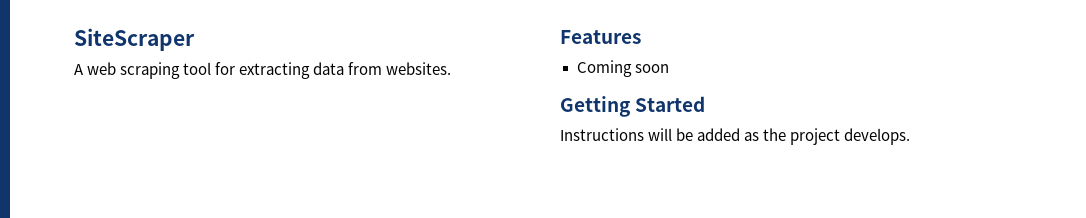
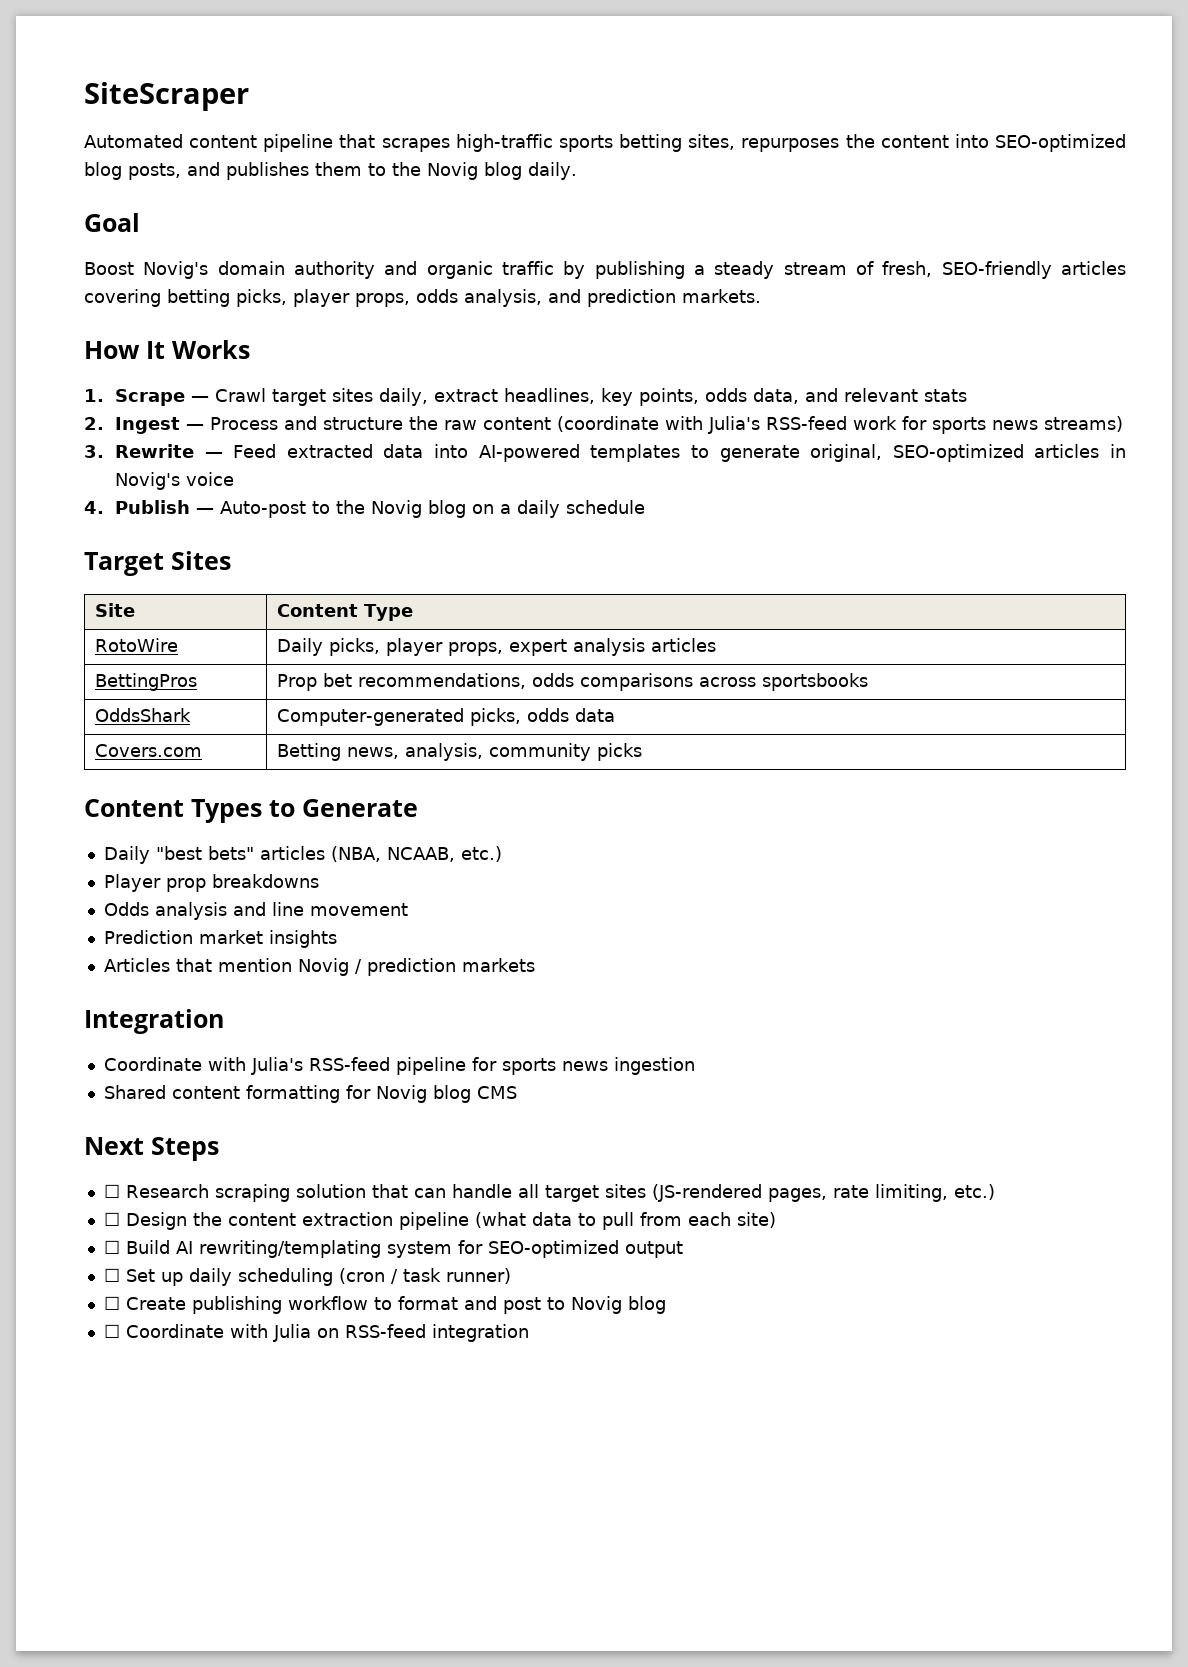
- A web scraping tool for extracting data from websites.
- Features
- Coming soon
- Getting Started
- Instructions will be added as the project develops.
+ Automated content pipeline that scrapes high-traffic sports betting sites, repurposes the content into SEO-optimized blog posts, and publishes them to the Novig blog daily.
+ Goal
+ Boost Novig's domain authority and organic traffic by publishing a steady stream of fresh, SEO-friendly articles covering betting picks, player props, odds analysis, and prediction markets.
+ How It Works
+ 1. Scrape — Crawl target sites daily, extract headlines, key points, odds data, and relevant stats
+ 2. Ingest — Process and structure the raw content (coordinate with Julia's RSS-feed work for sports news streams)
+ 3. Rewrite — Feed extracted data into AI-powered templates to generate original, SEO-optimized articles in Novig's voice
+ 4. Publish — Auto-post to the Novig blog on a daily schedule
+ Target Sites
+ Site | Content Type
+ RotoWire | Daily picks, player props, expert analysis articles
+ BettingPros | Prop bet recommendations, odds comparisons across sportsbooks
+ OddsShark | Computer-generated picks, odds data
+ Covers.com | Betting news, analysis, community picks
+ Content Types to Generate
+ Daily "best bets" articles (NBA, NCAAB, etc.)
+ Player prop breakdowns
+ Odds analysis and line movement
+ Prediction market insights
+ Articles that mention Novig / prediction markets
+ Integration
+ Coordinate with Julia's RSS-feed pipeline for sports news ingestion
+ Shared content formatting for Novig blog CMS
+ Next Steps
+ ☐ Research scraping solution that can handle all target sites (JS-rendered pages, rate limiting, etc.)
+ ☐ Design the content extraction pipeline (what data to pull from each site)
+ ☐ Build AI rewriting/templating system for SEO-optimized output
+ ☐ Set up daily scheduling (cron / task runner)
+ ☐ Create publishing workflow to format and post to Novig blog
+ ☐ Coordinate with Julia on RSS-feed integration

